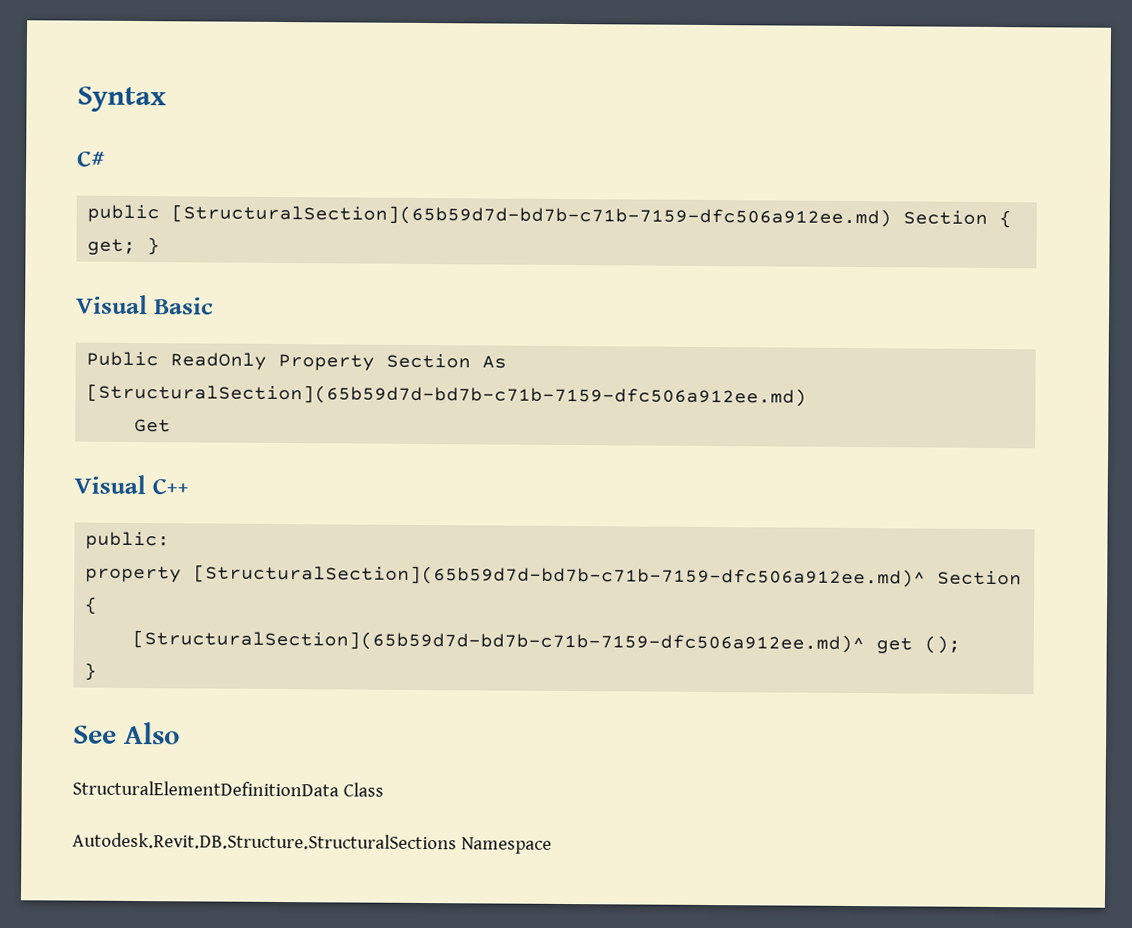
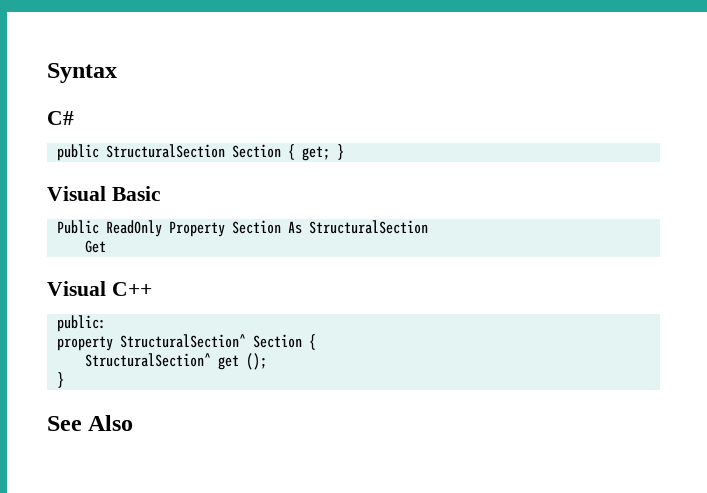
- public [StructuralSection](65b59d7d-bd7b-c71b-7159-dfc506a912ee.md) Section { get; }
+ public StructuralSection Section { get; }
- Public ReadOnly Property Section As [StructuralSection](65b59d7d-bd7b-c71b-7159-dfc506a912ee.md)
+ Public ReadOnly Property Section As StructuralSection
- property [StructuralSection](65b59d7d-bd7b-c71b-7159-dfc506a912ee.md)^ Section {
+ property StructuralSection^ Section {
- [StructuralSection](65b59d7d-bd7b-c71b-7159-dfc506a912ee.md)^ get ();
+ StructuralSection^ get ();
- StructuralElementDefinitionData Class
- Autodesk.Revit.DB.Structure.StructuralSections Namespace

